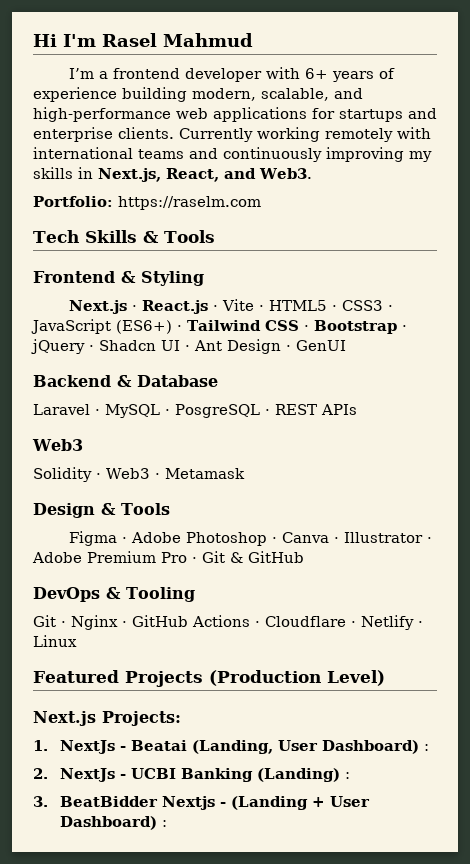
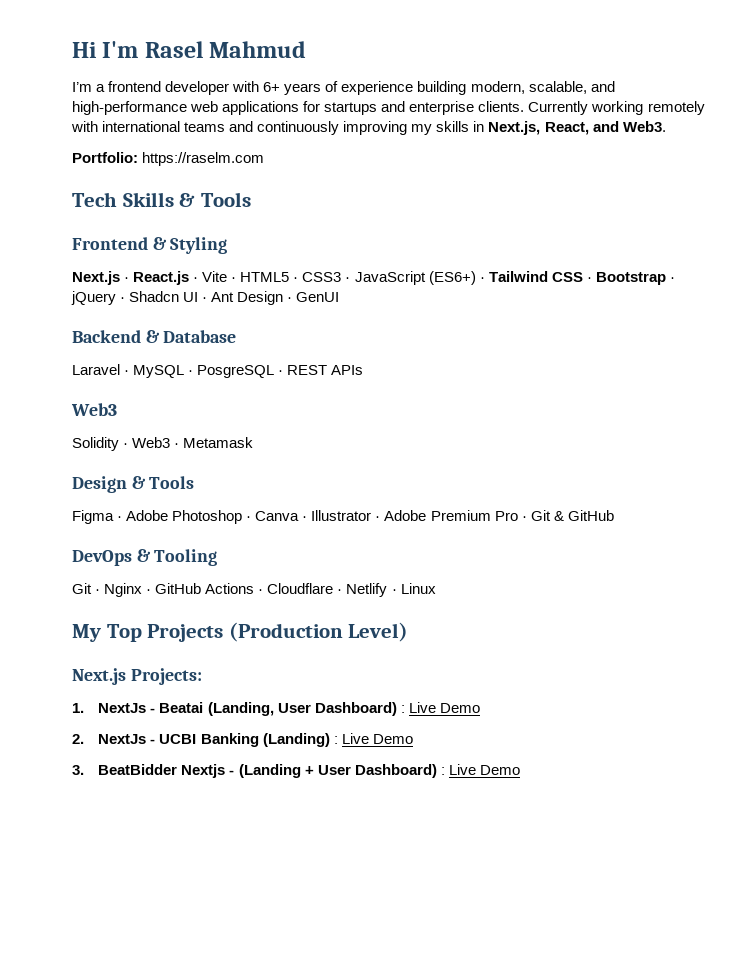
- Featured Projects (Production Level)
+ My Top Projects (Production Level)
- 1. NextJs - Beatai (Landing, User Dashboard) :
+ 1. NextJs - Beatai (Landing, User Dashboard) : Live Demo
- 2. NextJs - UCBI Banking (Landing) :
+ 2. NextJs - UCBI Banking (Landing) : Live Demo
- 3. BeatBidder Nextjs - (Landing + User Dashboard) :
+ 3. BeatBidder Nextjs - (Landing + User Dashboard) : Live Demo

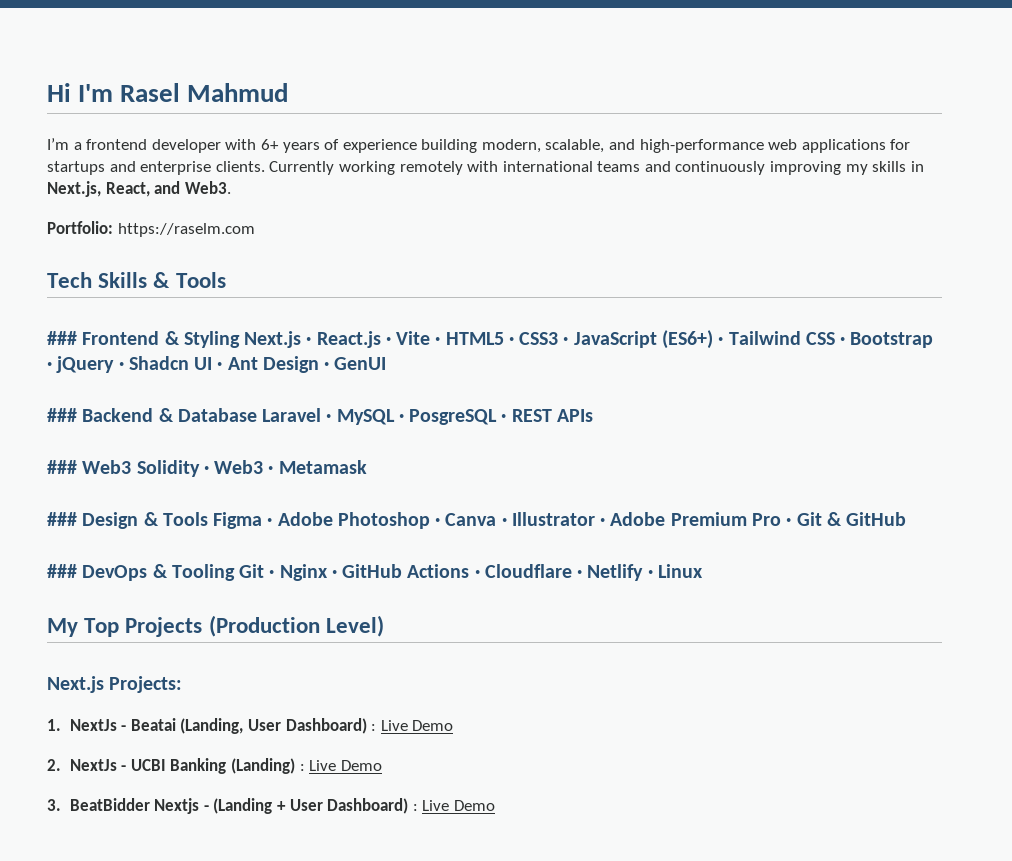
- Frontend & Styling
- Next.js · React.js · Vite · HTML5 · CSS3 · JavaScript (ES6+) · Tailwind CSS · Bootstrap · jQuery · Shadcn UI · Ant Design · GenUI
+ ### Frontend & Styling Next.js · React.js · Vite · HTML5 · CSS3 · JavaScript (ES6+) · Tailwind CSS · Bootstrap · jQuery · Shadcn UI · Ant Design · GenUI
- Backend & Database
- Laravel · MySQL · PosgreSQL · REST APIs
- Web3
- Solidity · Web3 · Metamask
+ ### Backend & Database Laravel · MySQL · PosgreSQL · REST APIs
+ ### Web3 Solidity · Web3 · Metamask
- Design & Tools
- Figma · Adobe Photoshop · Canva · Illustrator · Adobe Premium Pro · Git & GitHub
+ ### Design & Tools Figma · Adobe Photoshop · Canva · Illustrator · Adobe Premium Pro · Git & GitHub
- DevOps & Tooling
- Git · Nginx · GitHub Actions · Cloudflare · Netlify · Linux
+ ### DevOps & Tooling Git · Nginx · GitHub Actions · Cloudflare · Netlify · Linux

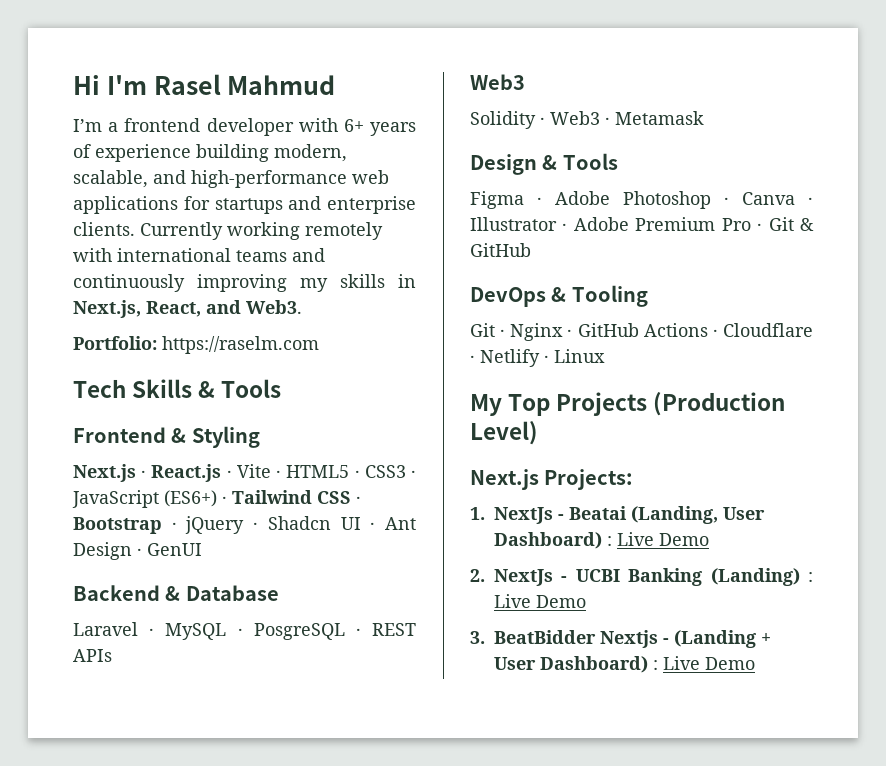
- ### Frontend & Styling Next.js · React.js · Vite · HTML5 · CSS3 · JavaScript (ES6+) · Tailwind CSS · Bootstrap · jQuery · Shadcn UI · Ant Design · GenUI
+ Frontend & Styling
+ Next.js · React.js · Vite · HTML5 · CSS3 · JavaScript (ES6+) · Tailwind CSS · Bootstrap · jQuery · Shadcn UI · Ant Design · GenUI
- ### Backend & Database Laravel · MySQL · PosgreSQL · REST APIs
- ### Web3 Solidity · Web3 · Metamask
+ Backend & Database
+ Laravel · MySQL · PosgreSQL · REST APIs
+ Web3
+ Solidity · Web3 · Metamask
- ### Design & Tools Figma · Adobe Photoshop · Canva · Illustrator · Adobe Premium Pro · Git & GitHub
+ Design & Tools
+ Figma · Adobe Photoshop · Canva · Illustrator · Adobe Premium Pro · Git & GitHub
- ### DevOps & Tooling Git · Nginx · GitHub Actions · Cloudflare · Netlify · Linux
+ DevOps & Tooling
+ Git · Nginx · GitHub Actions · Cloudflare · Netlify · Linux

